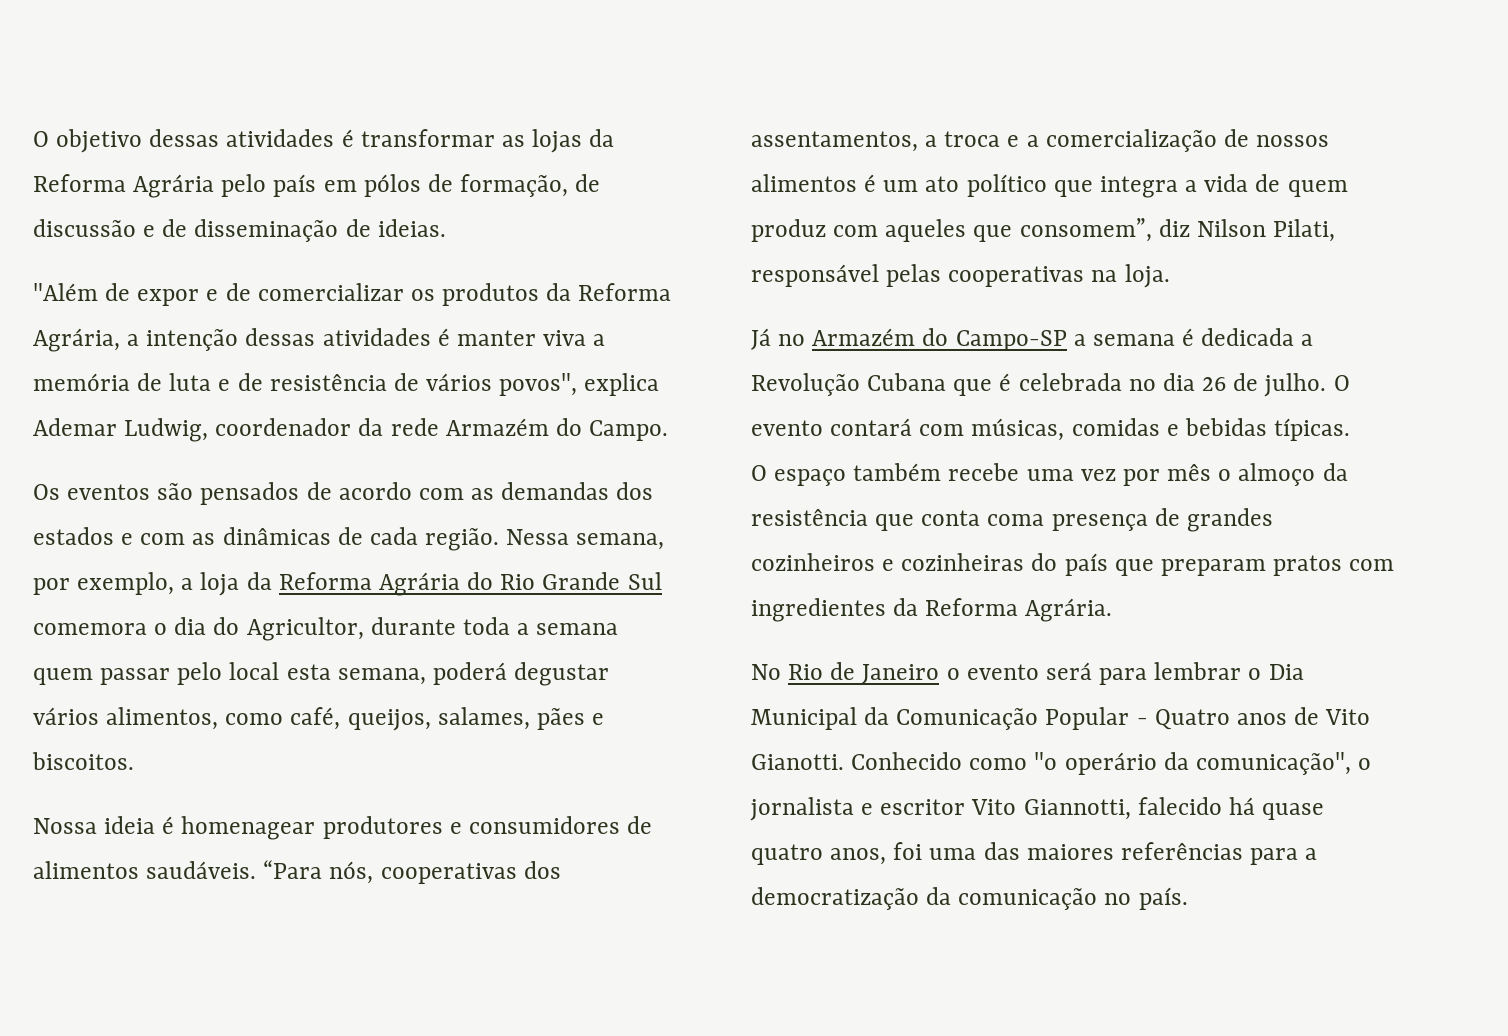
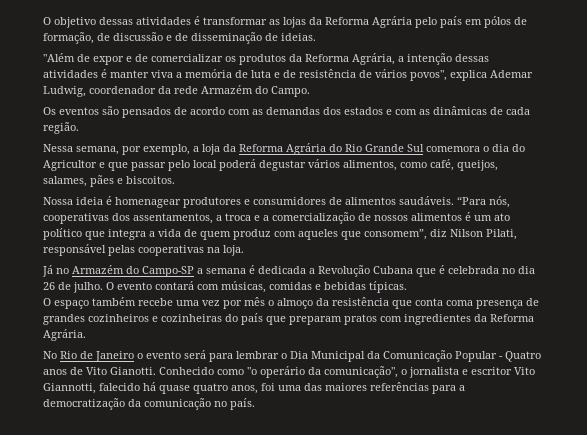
- Os eventos são pensados de acordo com as demandas dos estados e com as dinâmicas de cada região. Nessa semana, por exemplo, a loja da Reforma Agrária do Rio Grande Sul comemora o dia do Agricultor, durante toda a semana quem passar pelo local esta semana, poderá degustar vários alimentos, como café, queijos, salames, pães e biscoitos.
+ Os eventos são pensados de acordo com as demandas dos estados e com as dinâmicas de cada região.
+ Nessa semana, por exemplo, a loja da Reforma Agrária do Rio Grande Sul comemora o dia do Agricultor e que passar pelo local poderá degustar vários alimentos, como café, queijos, salames, pães e biscoitos.

